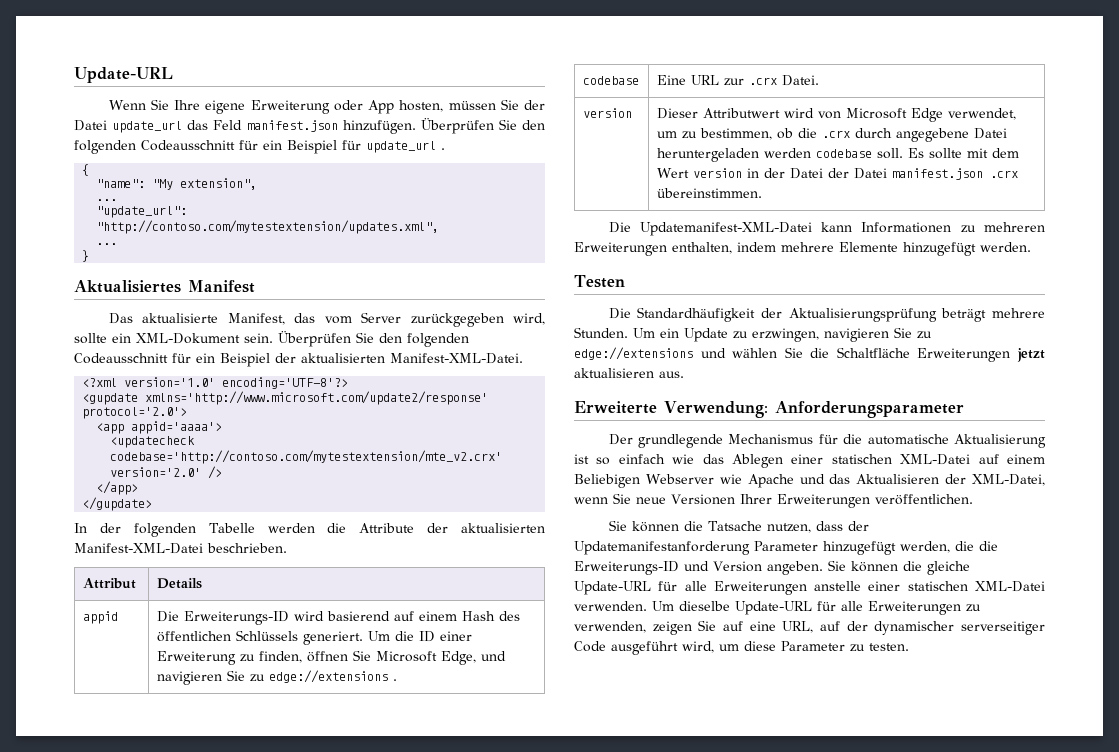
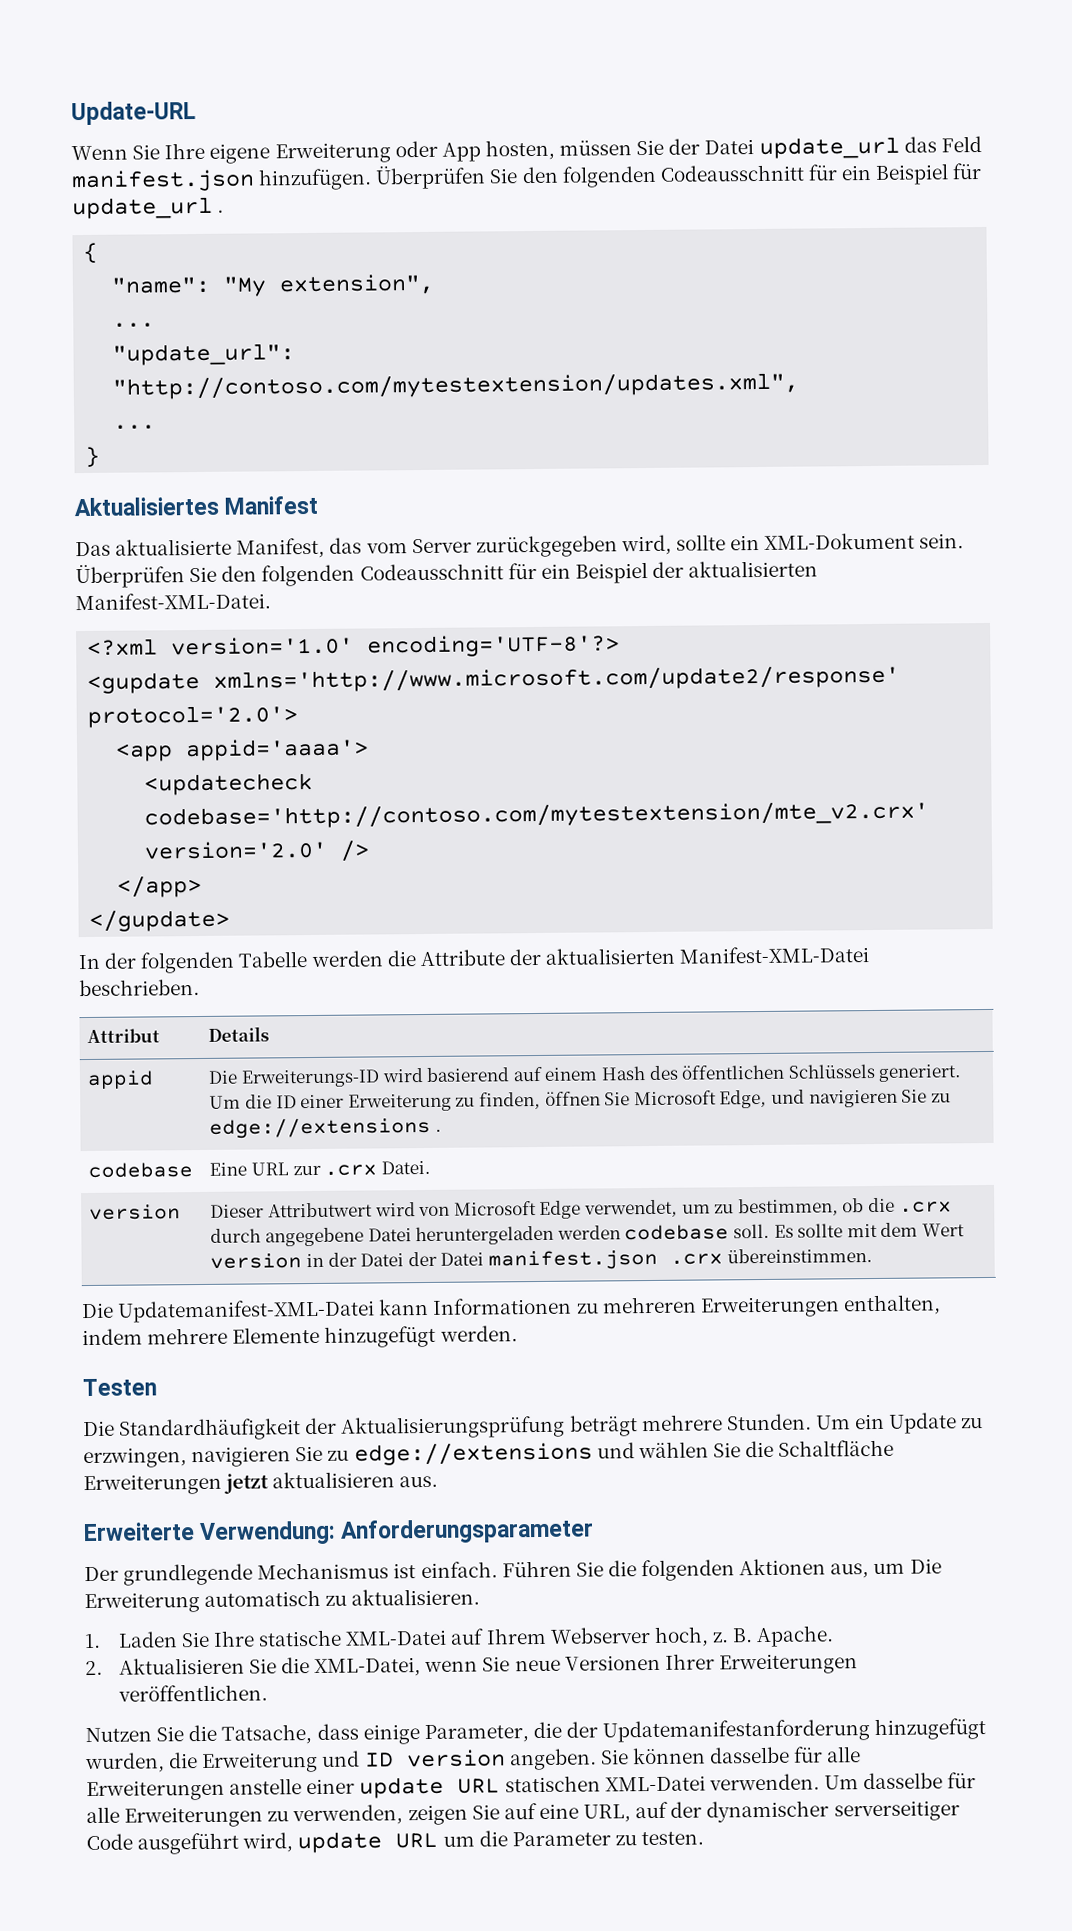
- Der grundlegende Mechanismus für die automatische Aktualisierung ist so einfach wie das Ablegen einer statischen XML-Datei auf einem Beliebigen Webserver wie Apache und das Aktualisieren der XML-Datei, wenn Sie neue Versionen Ihrer Erweiterungen veröffentlichen.
+ Der grundlegende Mechanismus ist einfach. Führen Sie die folgenden Aktionen aus, um Die Erweiterung automatisch zu aktualisieren.
+ 1. Laden Sie Ihre statische XML-Datei auf Ihrem Webserver hoch, z. B. Apache.
+ 2. Aktualisieren Sie die XML-Datei, wenn Sie neue Versionen Ihrer Erweiterungen veröffentlichen.
- Sie können die Tatsache nutzen, dass der Updatemanifestanforderung Parameter hinzugefügt werden, die die Erweiterungs-ID und Version angeben. Sie können die gleiche Update-URL für alle Erweiterungen anstelle einer statischen XML-Datei verwenden.
+ Nutzen Sie die Tatsache, dass einige Parameter, die der Updatemanifestanforderung hinzugefügt wurden, die Erweiterung und ID version angeben. Sie können dasselbe für alle Erweiterungen anstelle einer update URL statischen XML-Datei verwenden.
- Um dieselbe Update-URL für alle Erweiterungen zu verwenden, zeigen Sie auf eine URL, auf der dynamischer serverseitiger Code ausgeführt wird, um diese Parameter zu testen.
+ Um dasselbe für alle Erweiterungen zu verwenden, zeigen Sie auf eine URL, auf der dynamischer serverseitiger Code ausgeführt wird, update URL um die Parameter zu testen.

